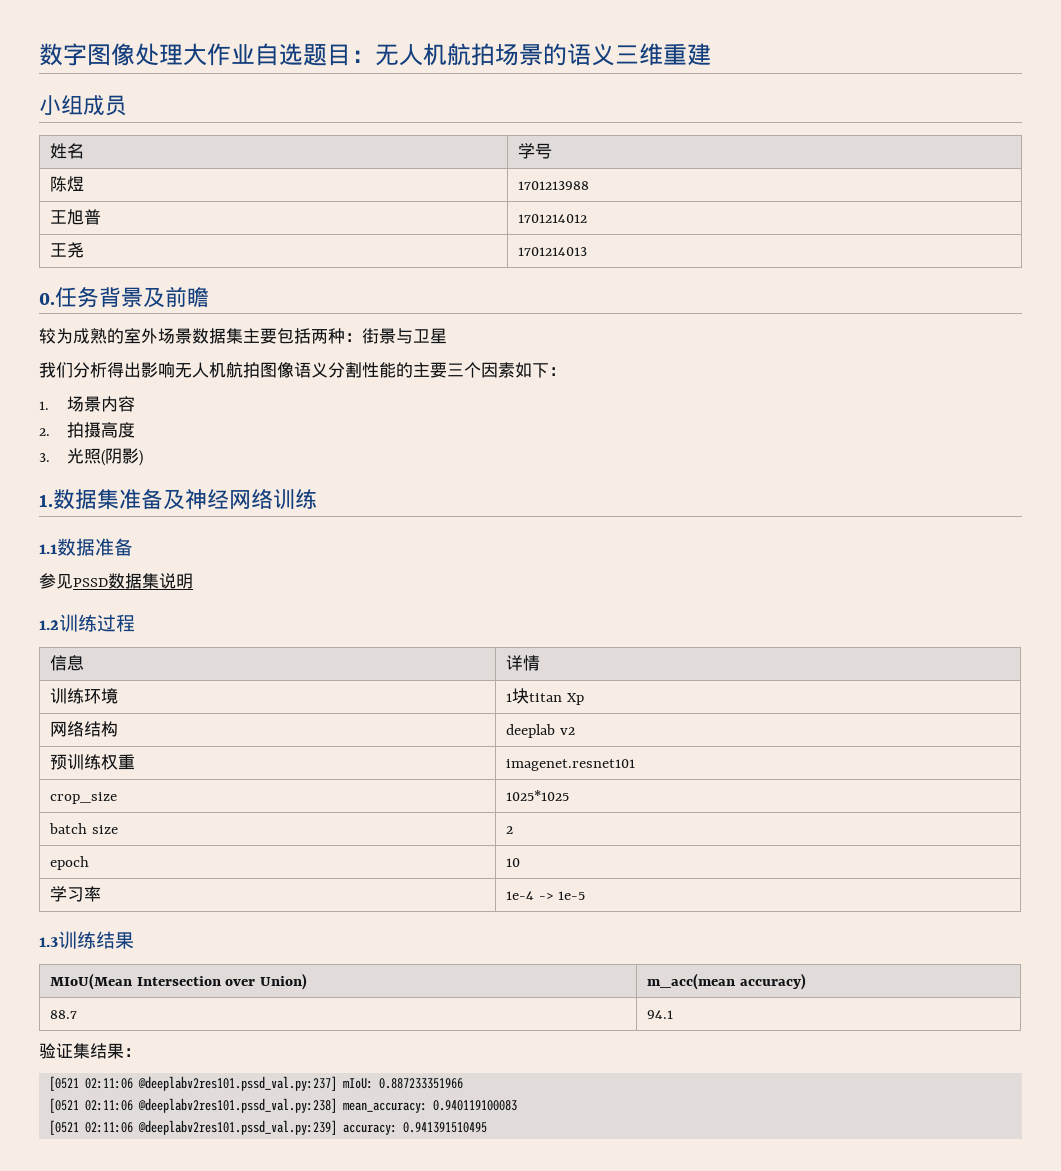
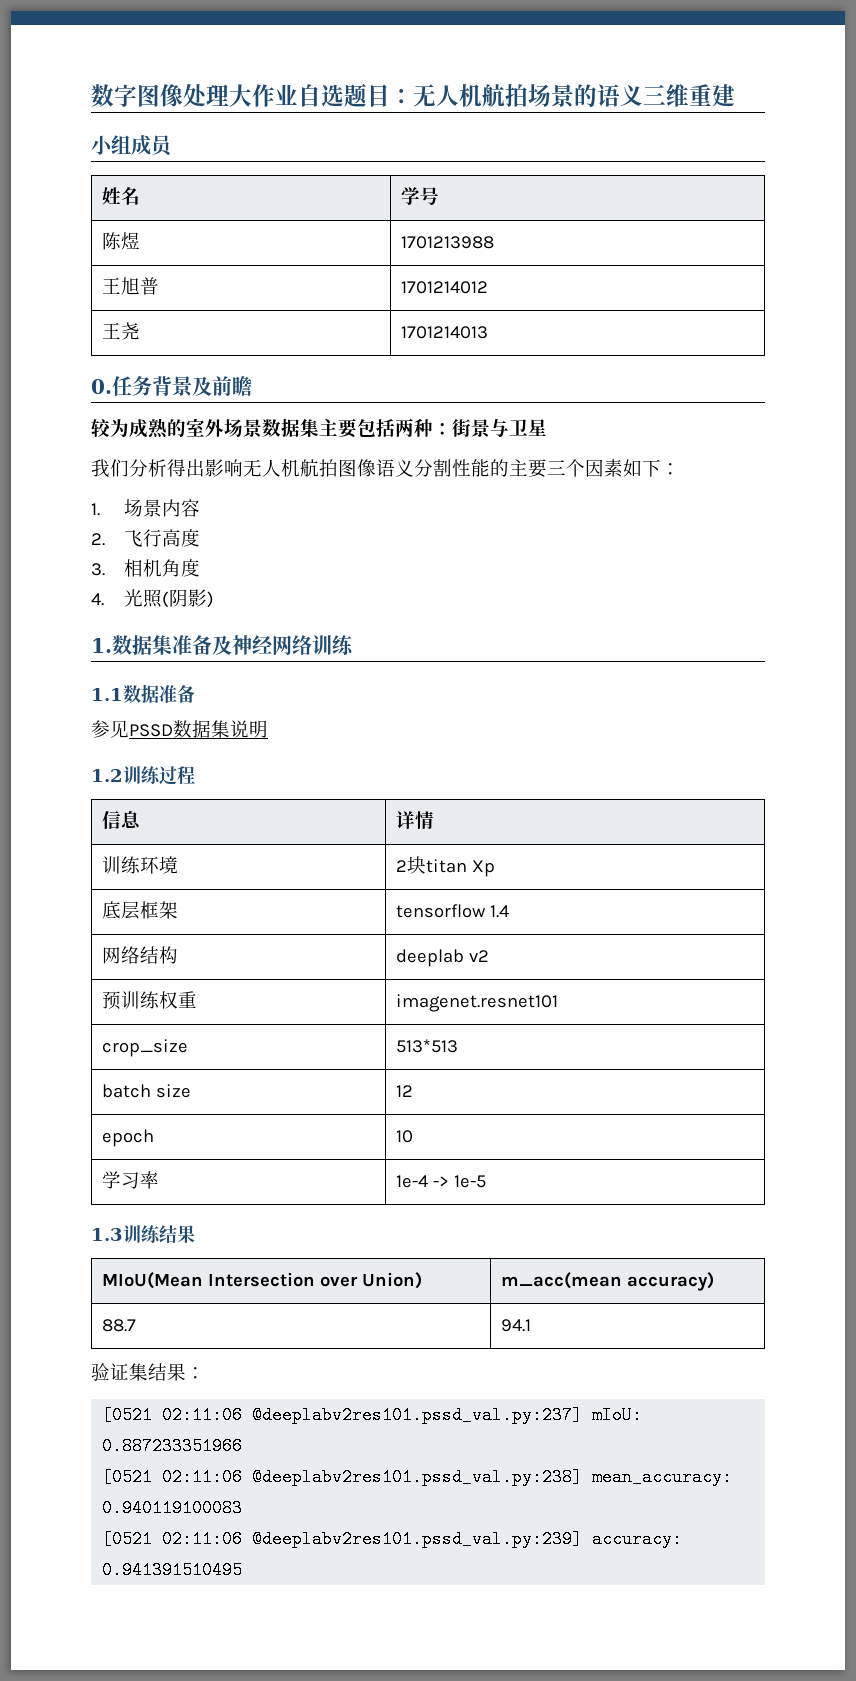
- 2.拍摄高度
+ 2.飞行高度
- 3.光照(阴影)
+ 3.相机角度
+ 4.光照(阴影)
- 训练环境 | 1块titan Xp
+ 训练环境 | 2块titan Xp
+ 底层框架 | tensorflow 1.4
- crop_size | 1025*1025
+ crop_size | 513*513
- batch size | 2
+ batch size | 12

